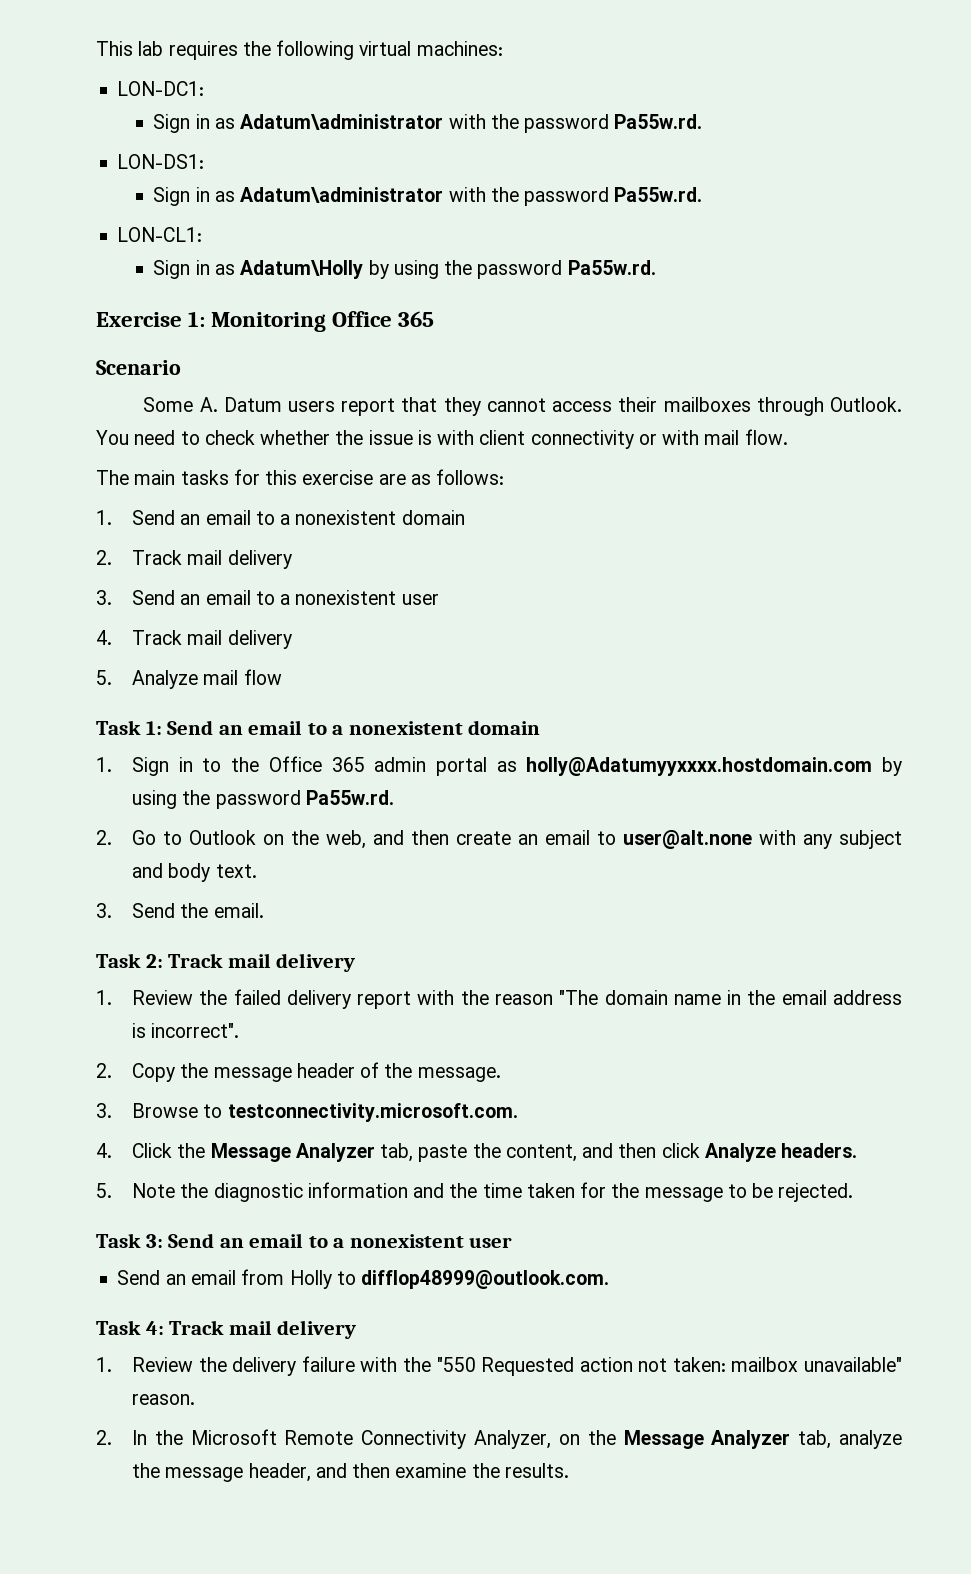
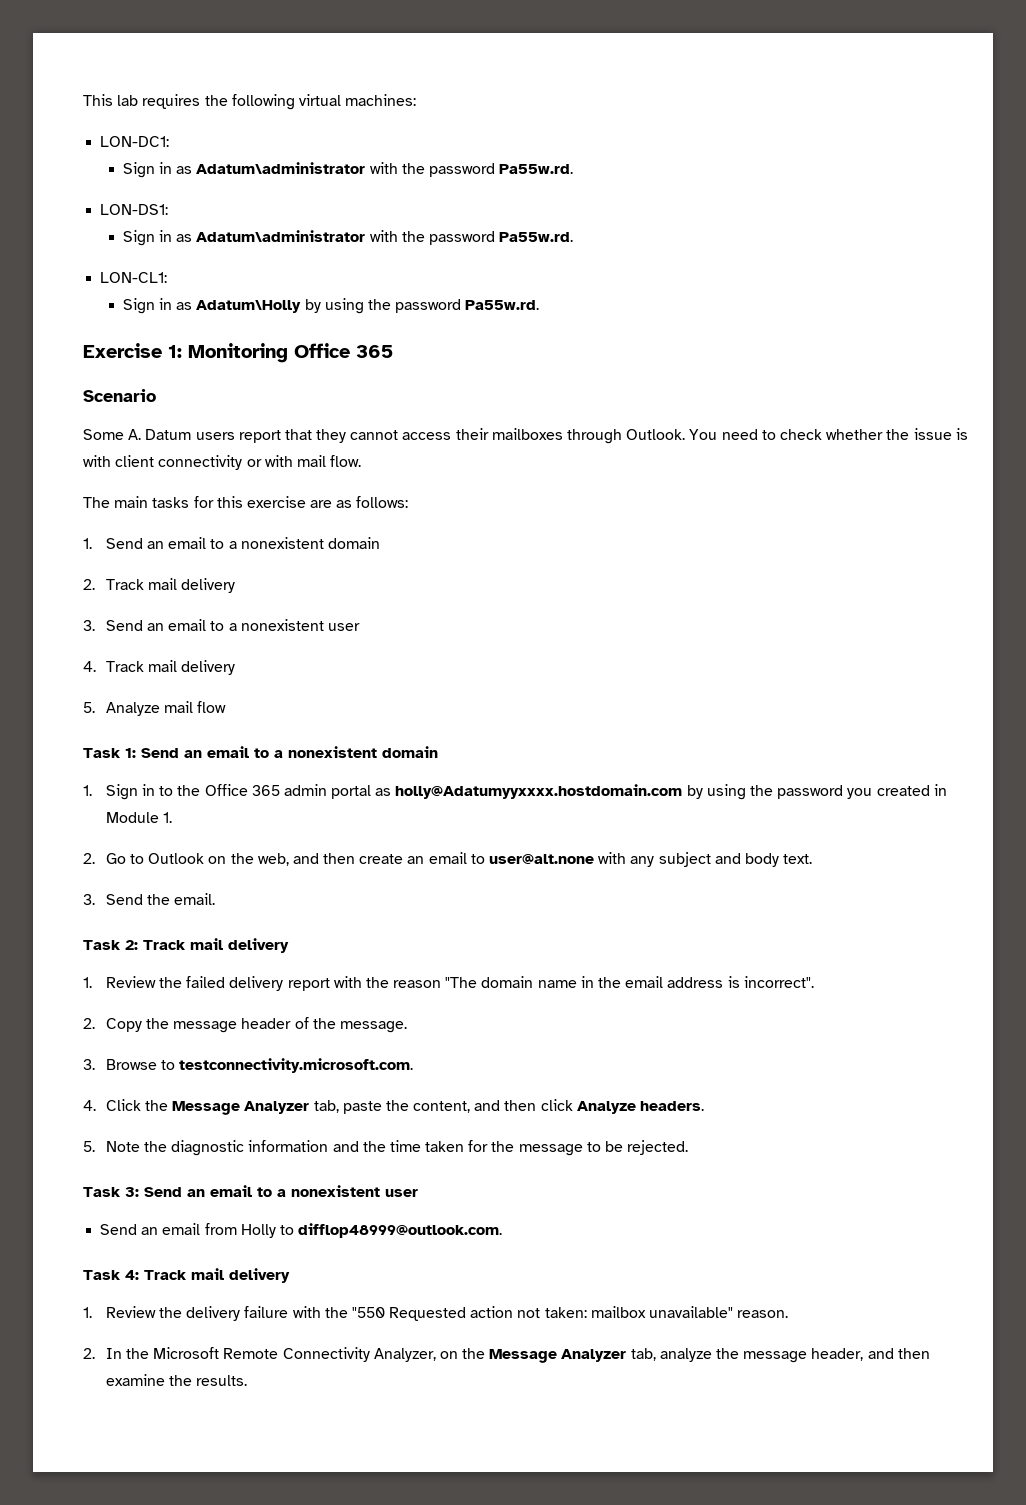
- 1. Sign in to the Office 365 admin portal as holly@Adatumyyxxxx.hostdomain.com by using the password Pa55w.rd.
+ 1. Sign in to the Office 365 admin portal as holly@Adatumyyxxxx.hostdomain.com by using the password you created in Module 1.

